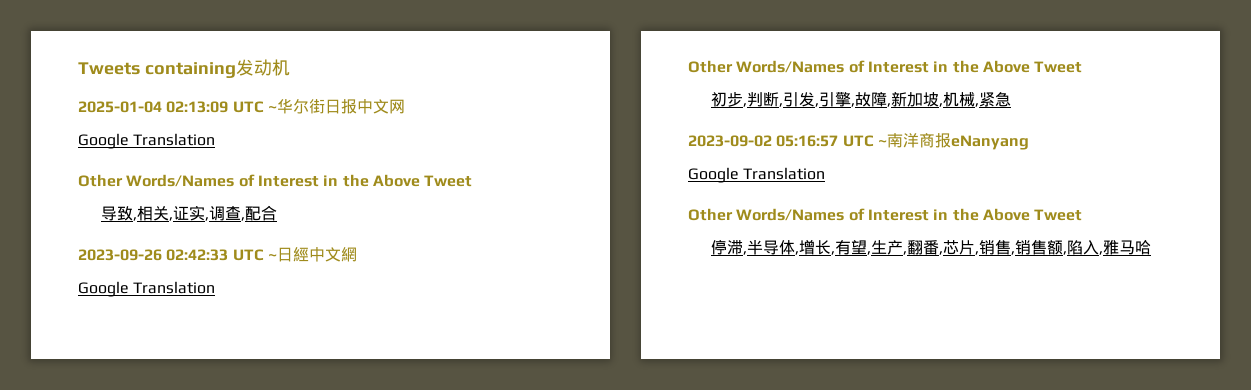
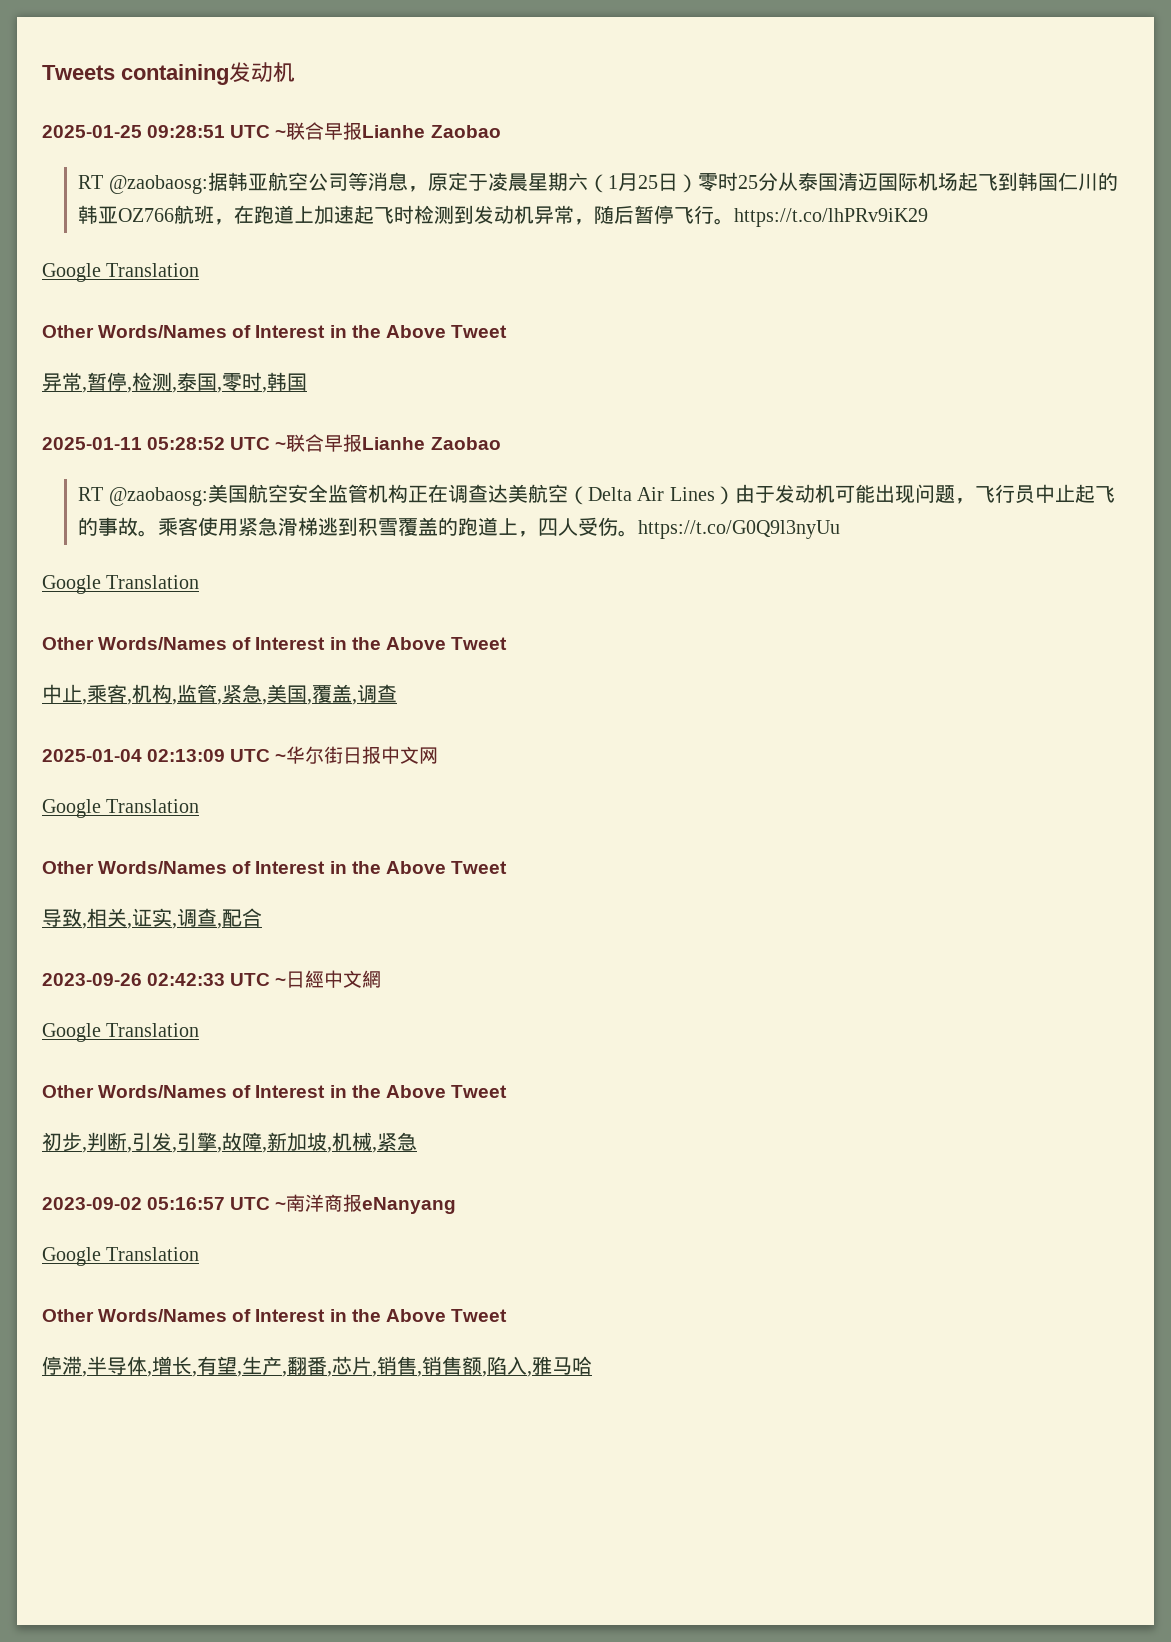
+ 2025-01-25 09:28:51 UTC ~联合早报Lianhe Zaobao
+ RT @zaobaosg:据韩亚航空公司等消息，原定于凌晨星期六（1月25日）零时25分从泰国清迈国际机场起飞到韩国仁川的韩亚OZ766航班，在跑道上加速起飞时检测到发动机异常，随后暂停飞行。https://t.co/lhPRv9iK29
+ Google Translation
+ Other Words/Names of Interest in the Above Tweet
+ 异常,暂停,检测,泰国,零时,韩国
+ 2025-01-11 05:28:52 UTC ~联合早报Lianhe Zaobao
+ RT @zaobaosg:美国航空安全监管机构正在调查达美航空（Delta Air Lines）由于发动机可能出现问题，飞行员中止起飞的事故。乘客使用紧急滑梯逃到积雪覆盖的跑道上，四人受伤。https://t.co/G0Q9l3nyUu
+ Google Translation
+ Other Words/Names of Interest in the Above Tweet
+ 中止,乘客,机构,监管,紧急,美国,覆盖,调查

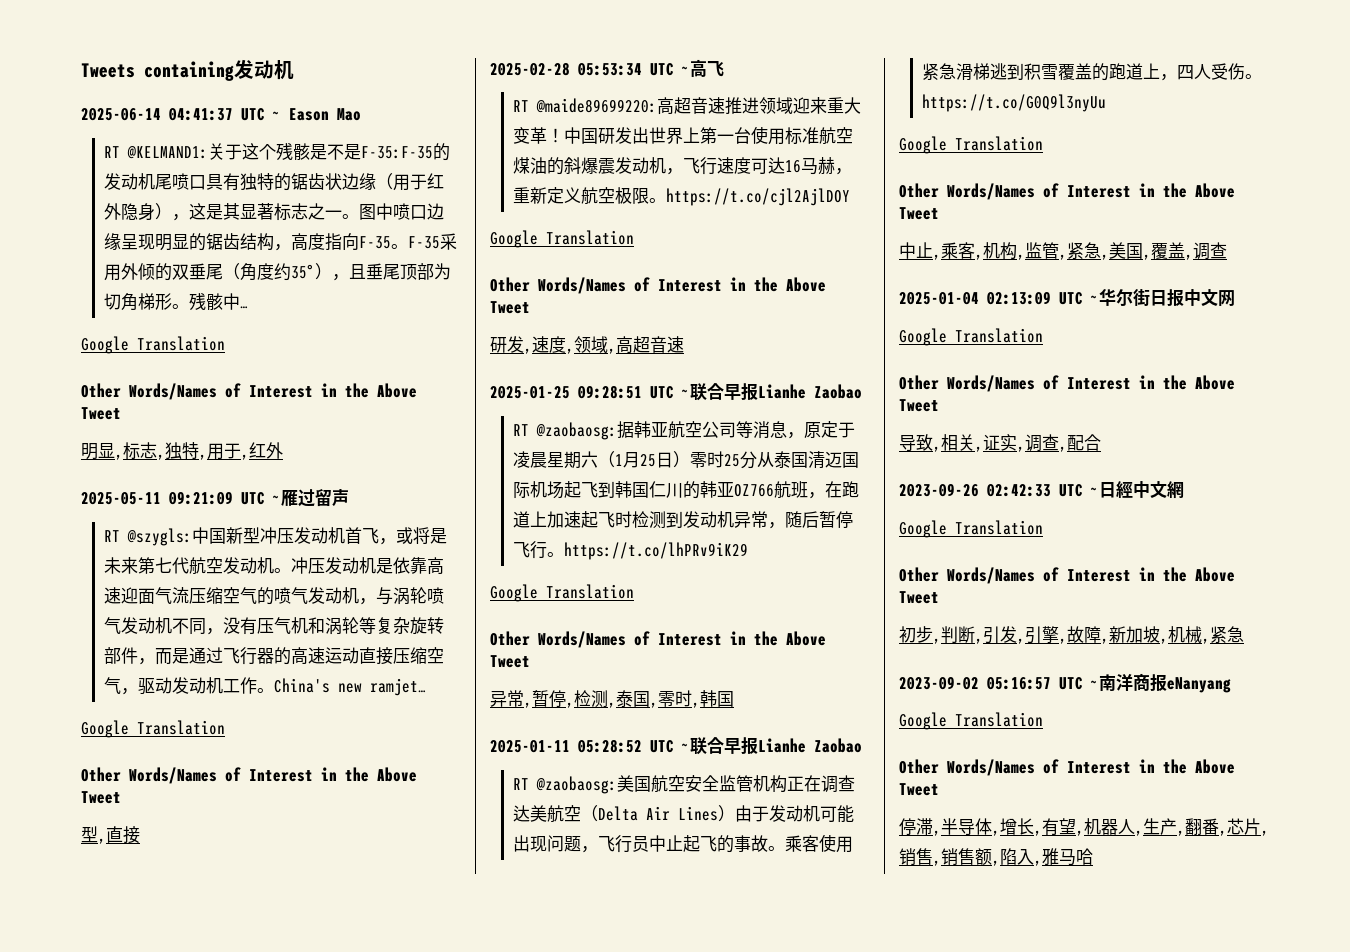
+ 2025-06-14 04:41:37 UTC ~ Eason Mao
+ RT @KELMAND1:关于这个残骸是不是F-35:F-35的发动机尾喷口具有独特的锯齿状边缘（用于红外隐身），这是其显著标志之一。图中喷口边缘呈现明显的锯齿结构，高度指向F-35。F-35采用外倾的双垂尾（角度约35°），且垂尾顶部为切角梯形。残骸中…
+ Google Translation
+ Other Words/Names of Interest in the Above Tweet
+ 明显,标志,独特,用于,红外
+ 2025-05-11 09:21:09 UTC ~雁过留声
+ RT @szygls:中国新型冲压发动机首飞，或将是未来第七代航空发动机。冲压发动机是依靠高速迎面气流压缩空气的喷气发动机，与涡轮喷气发动机不同，没有压气机和涡轮等复杂旋转部件，而是通过飞行器的高速运动直接压缩空气，驱动发动机工作。China's new ramjet…
+ Google Translation
+ Other Words/Names of Interest in the Above Tweet
+ 型,直接
+ 2025-02-28 05:53:34 UTC ~高飞
+ RT @maide89699220:高超音速推进领域迎来重大变革！中国研发出世界上第一台使用标准航空煤油的斜爆震发动机，飞行速度可达16马赫，重新定义航空极限。https://t.co/cjl2AjlDOY
+ Google Translation
+ Other Words/Names of Interest in the Above Tweet
+ 研发,速度,领域,高超音速
- 停滞,半导体,增长,有望,生产,翻番,芯片,销售,销售额,陷入,雅马哈
+ 停滞,半导体,增长,有望,机器人,生产,翻番,芯片,销售,销售额,陷入,雅马哈

